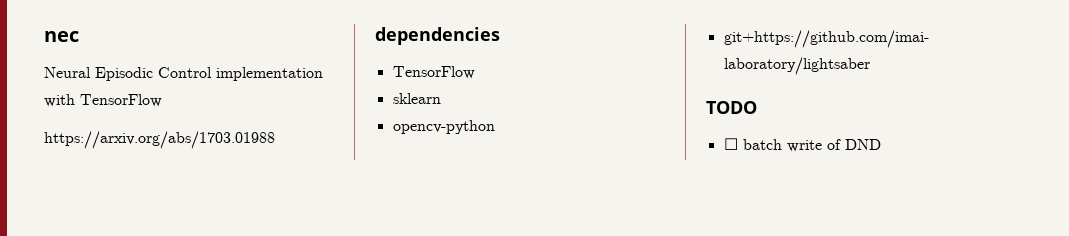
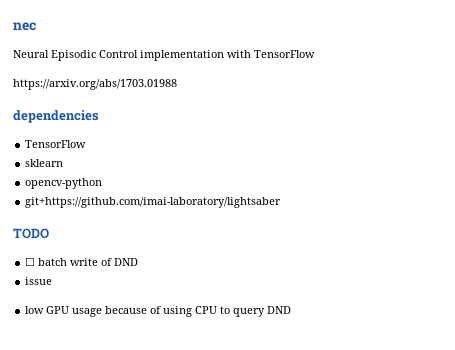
+ issue
+ low GPU usage because of using CPU to query DND

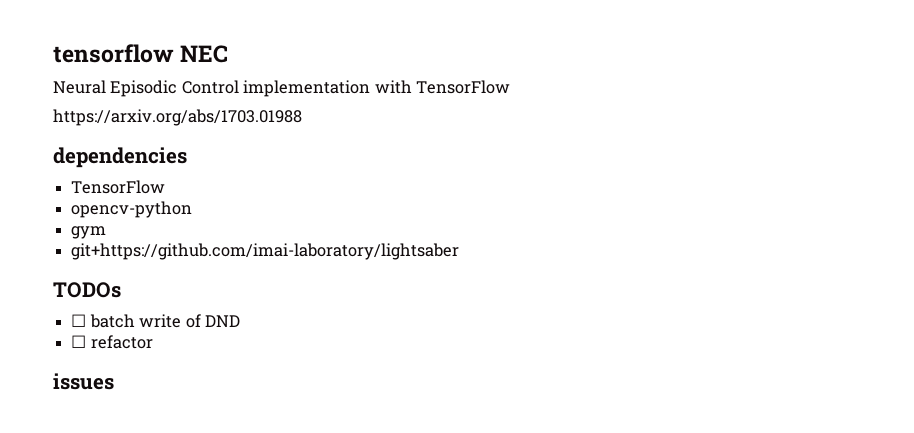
- nec
+ tensorflow NEC
- sklearn
  opencv-python
+ gym
- TODO
+ TODOs
- issue
- low GPU usage because of using CPU to query DND
+ ☐ refactor
+ issues

